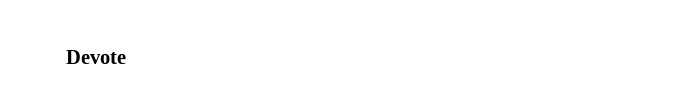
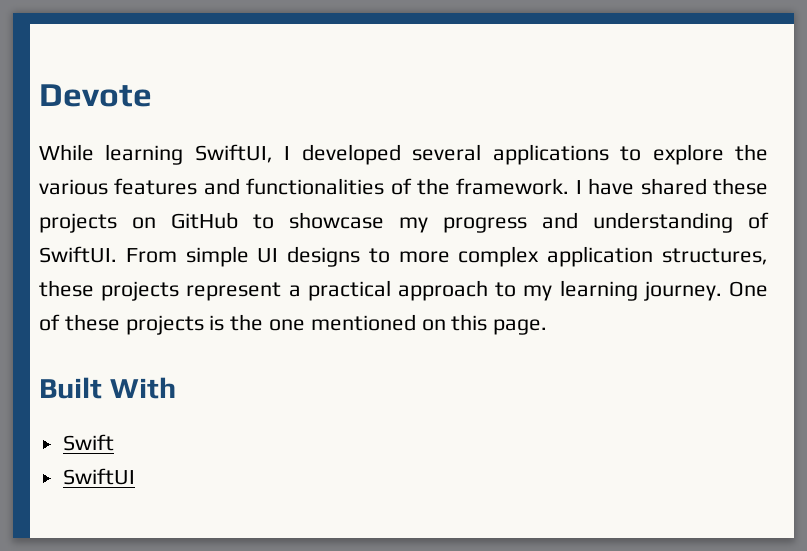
+ While learning SwiftUI, I developed several applications to explore the various features and functionalities of the framework. I have shared these projects on GitHub to showcase my progress and understanding of SwiftUI. From simple UI designs to more complex application structures, these projects represent a practical approach to my learning journey. One of these projects is the one mentioned on this page.
+ Built With
+ Swift
+ SwiftUI

